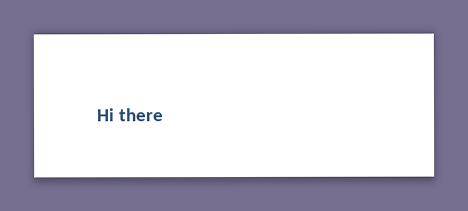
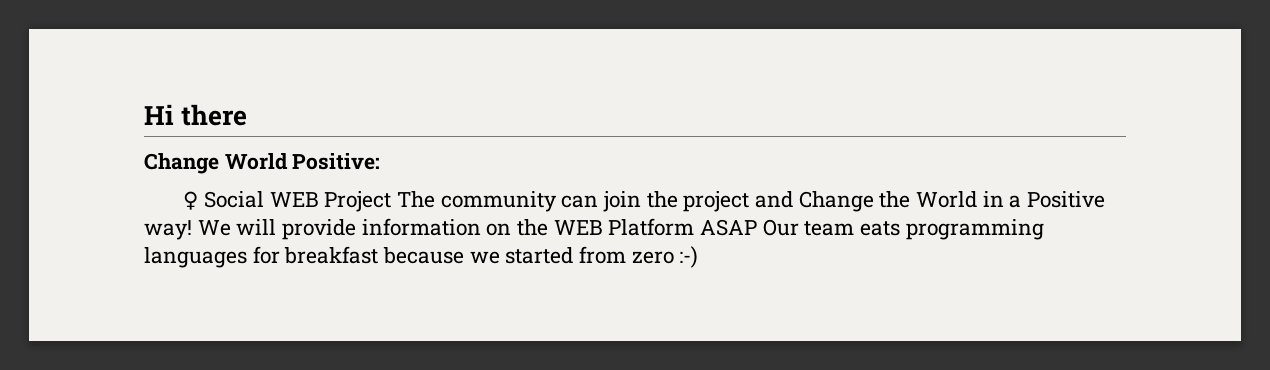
+ Change World Positive:
+ ♀ Social WEB Project The community can join the project and Change the World in a Positive way! We will provide information on the WEB Platform ASAP Our team eats programming languages for breakfast because we started from zero :-)

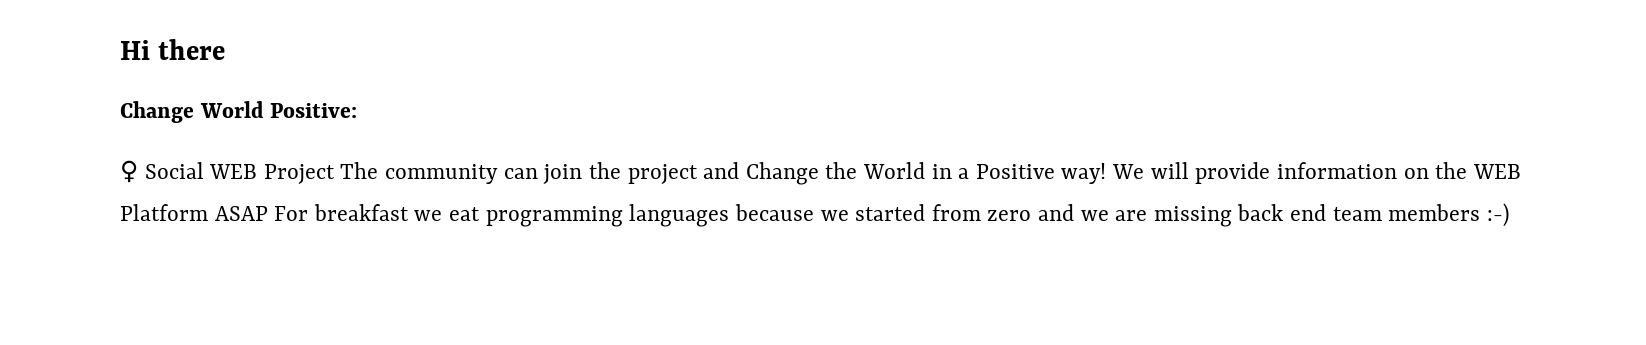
- We will provide information on the WEB Platform ASAP Our team eats programming languages for breakfast because we started from zero :-)
+ We will provide information on the WEB Platform ASAP For breakfast we eat programming languages because we started from zero and we are missing back end team members :-)

